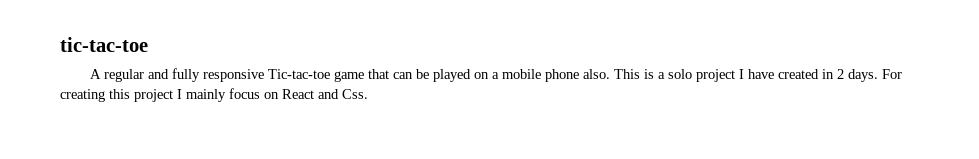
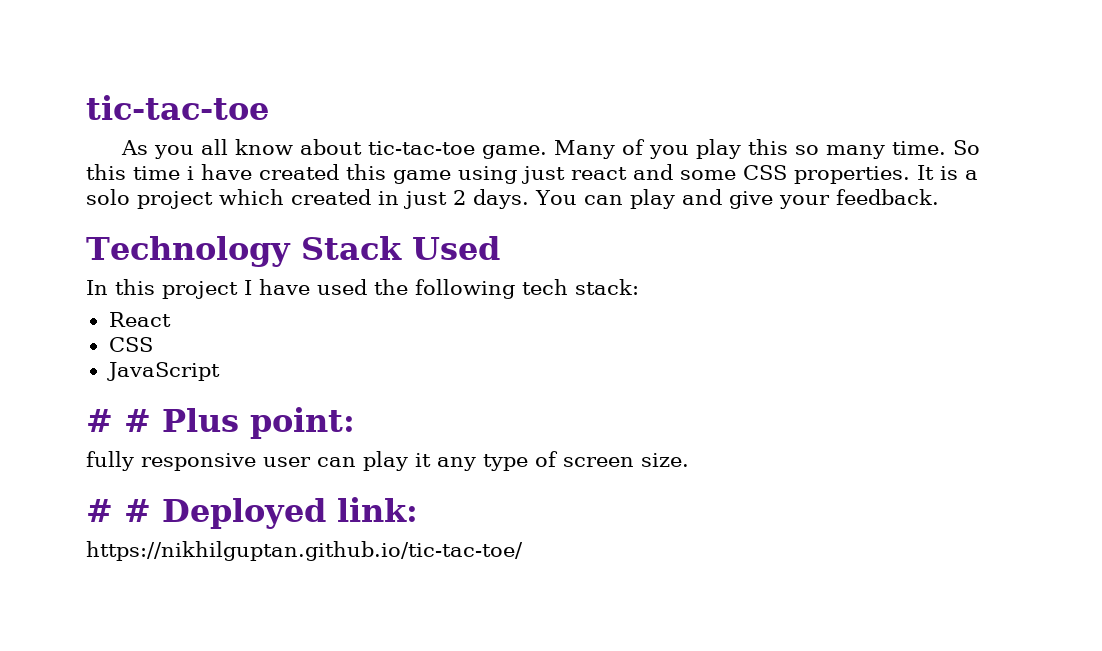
- A regular and fully responsive Tic-tac-toe game that can be played on a mobile phone also. This is a solo project I have created in 2 days.
+ As you all know about tic-tac-toe game. Many of you play this so many time. So this time i have created this game using just react and some CSS properties. It is a solo project which created in just 2 days.
- For creating this project I mainly focus on React and Css.
+ You can play and give your feedback.
+ Technology Stack Used
+ In this project I have used the following tech stack:
+ React
+ CSS
+ JavaScript
+ # # Plus point:
+ fully responsive user can play it any type of screen size.
+ # # Deployed link:
+ https://nikhilguptan.github.io/tic-tac-toe/

